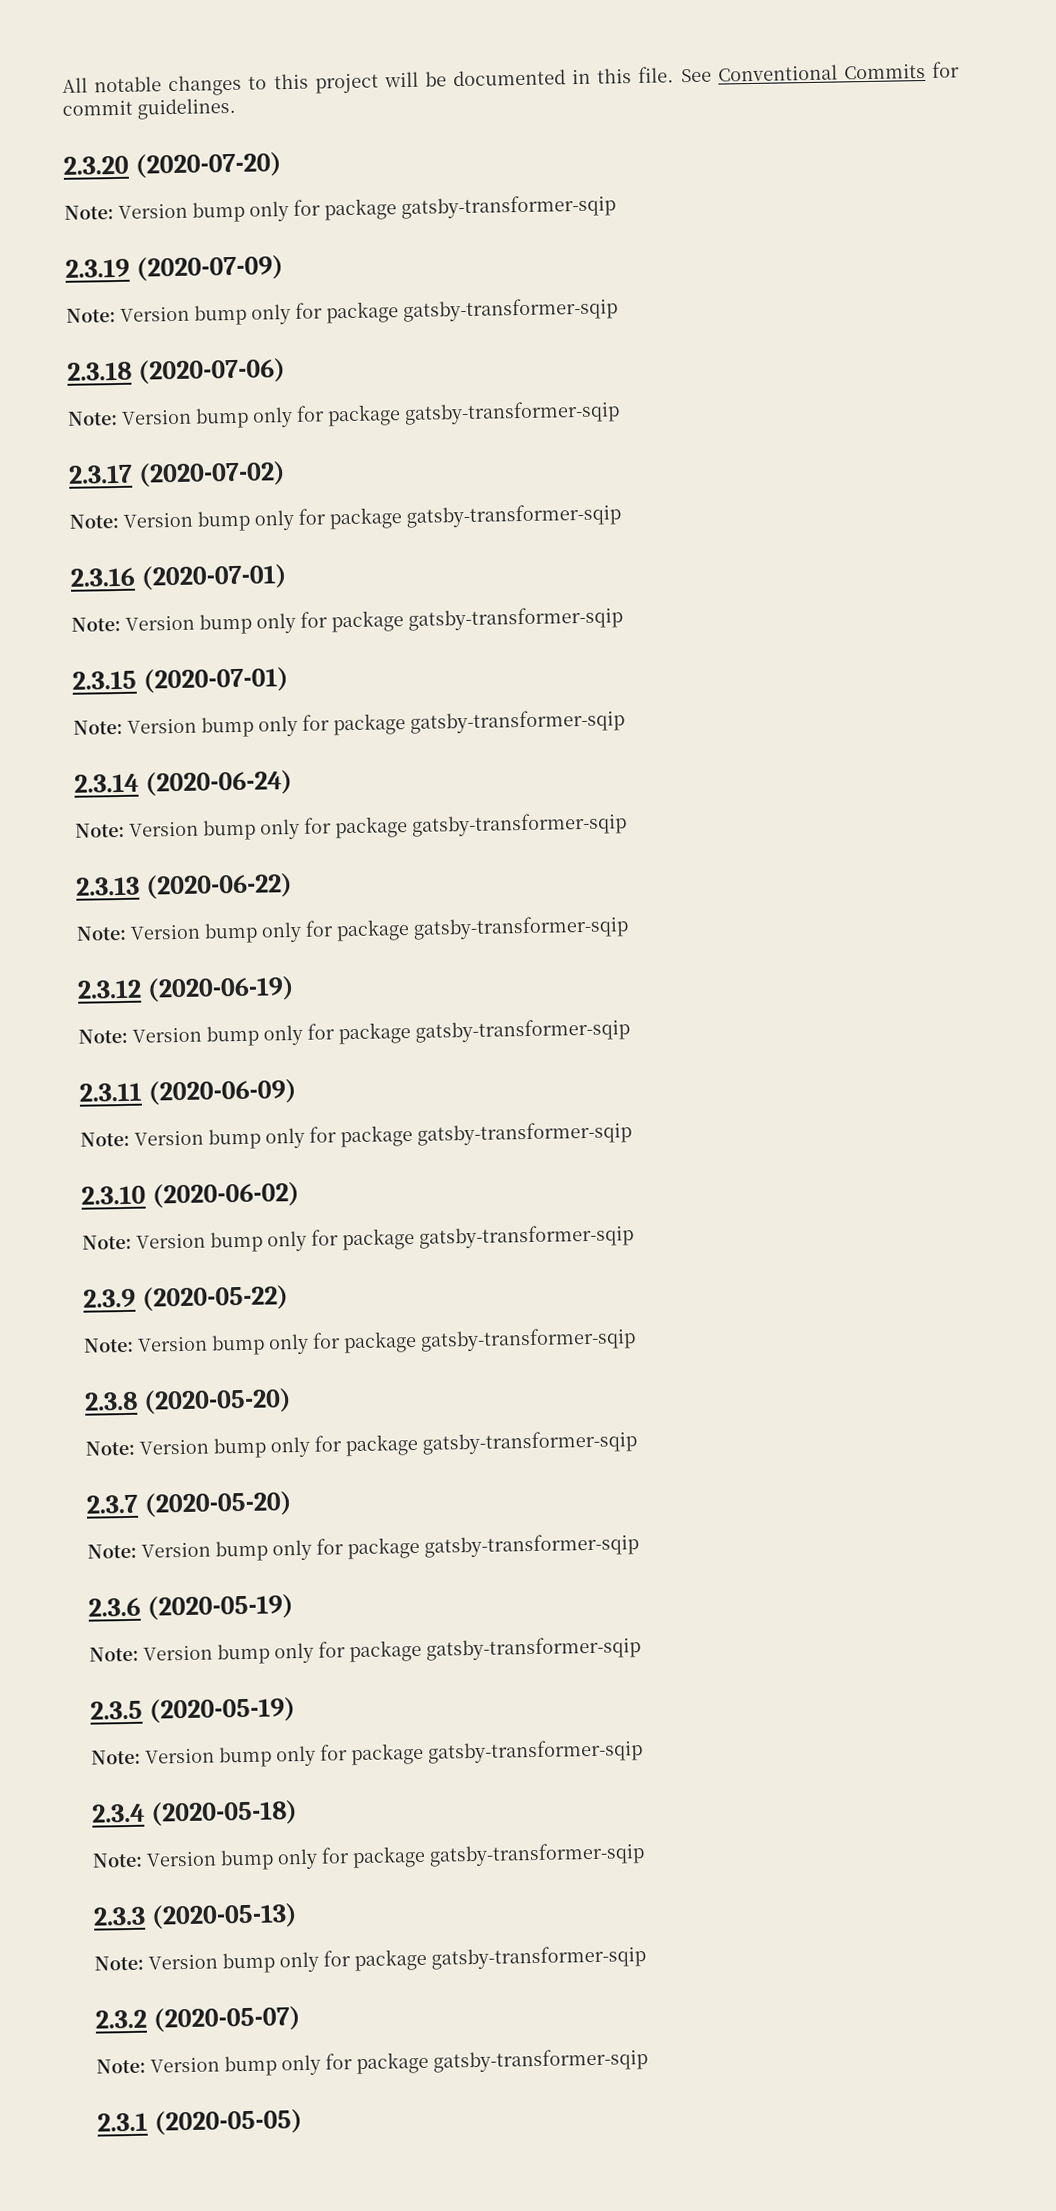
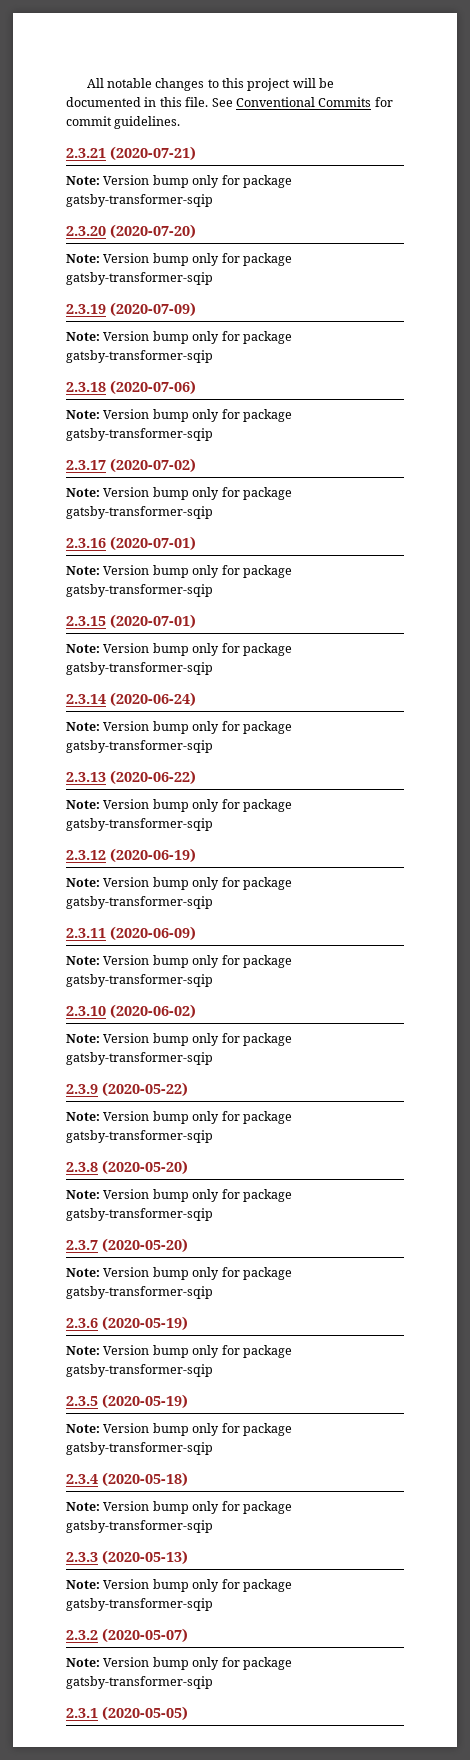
+ 2.3.21 (2020-07-21)
+ Note: Version bump only for package gatsby-transformer-sqip

